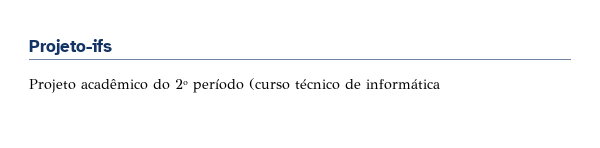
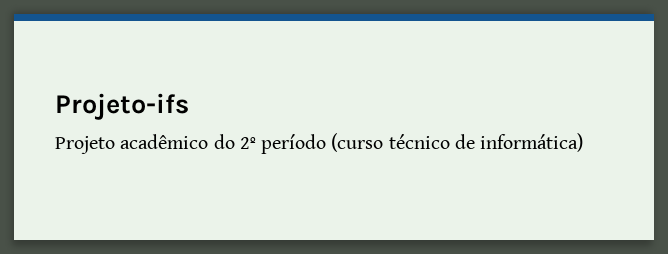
- Projeto acadêmico do 2º período (curso técnico de informática
+ Projeto acadêmico do 2º período (curso técnico de informática)

